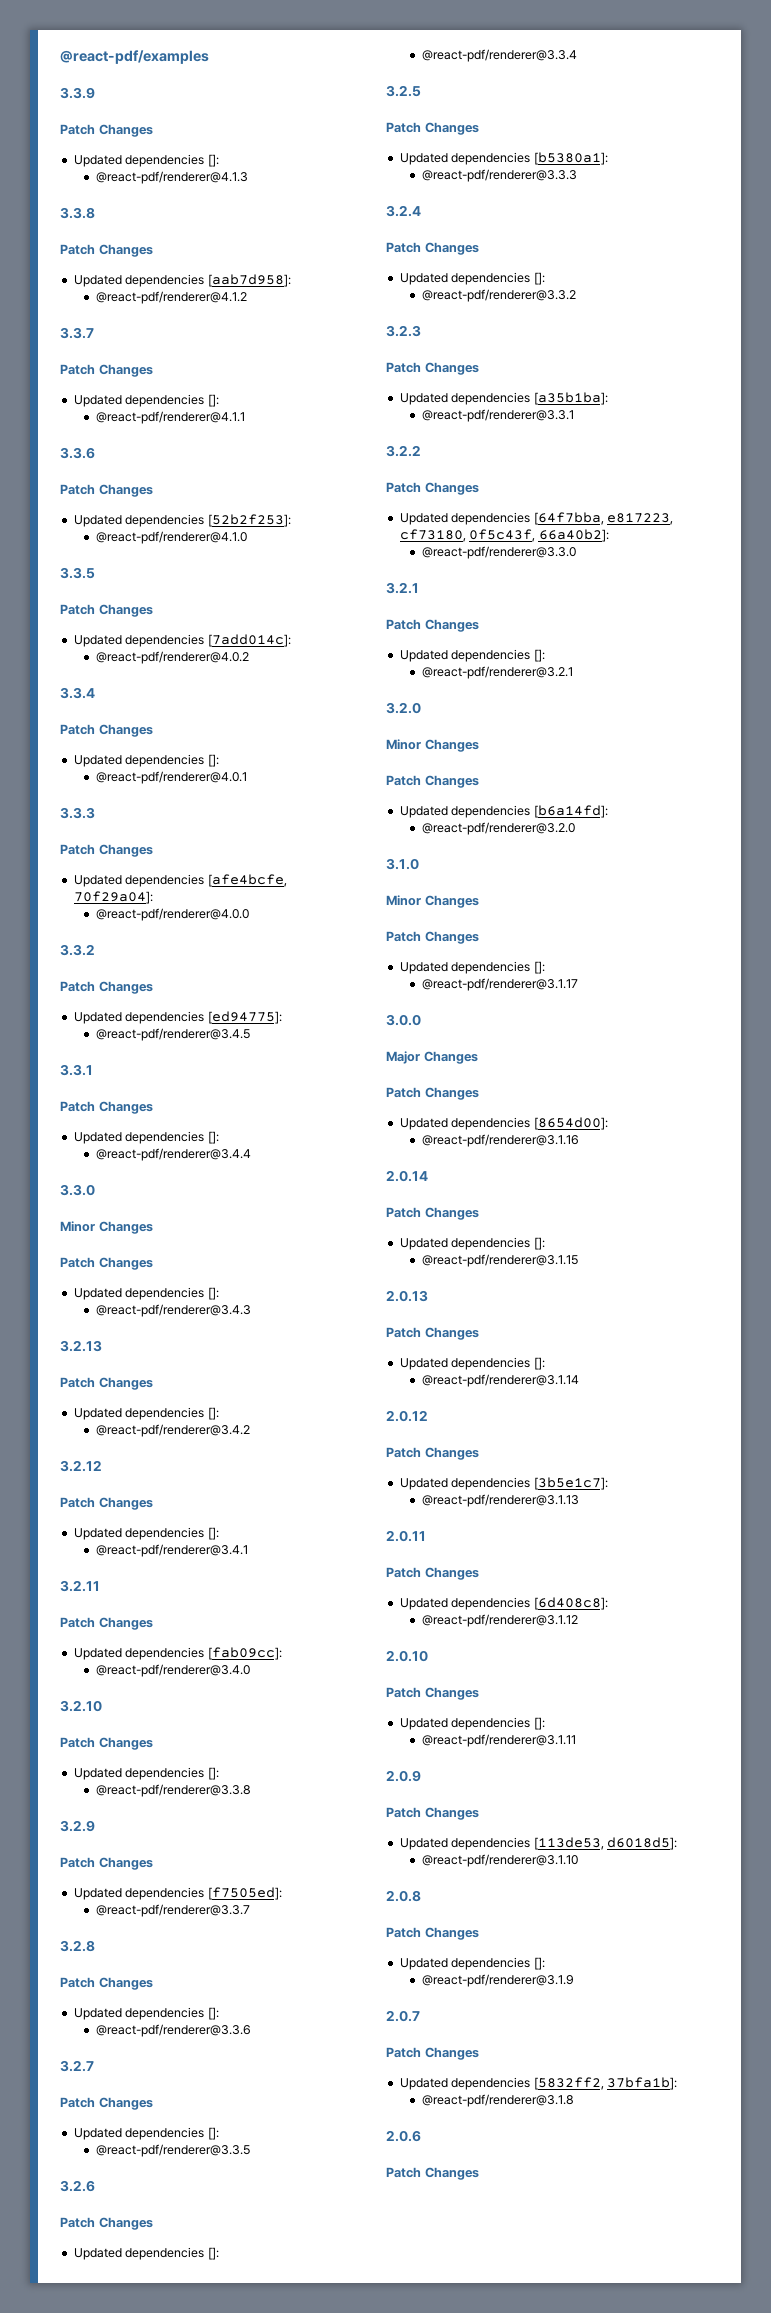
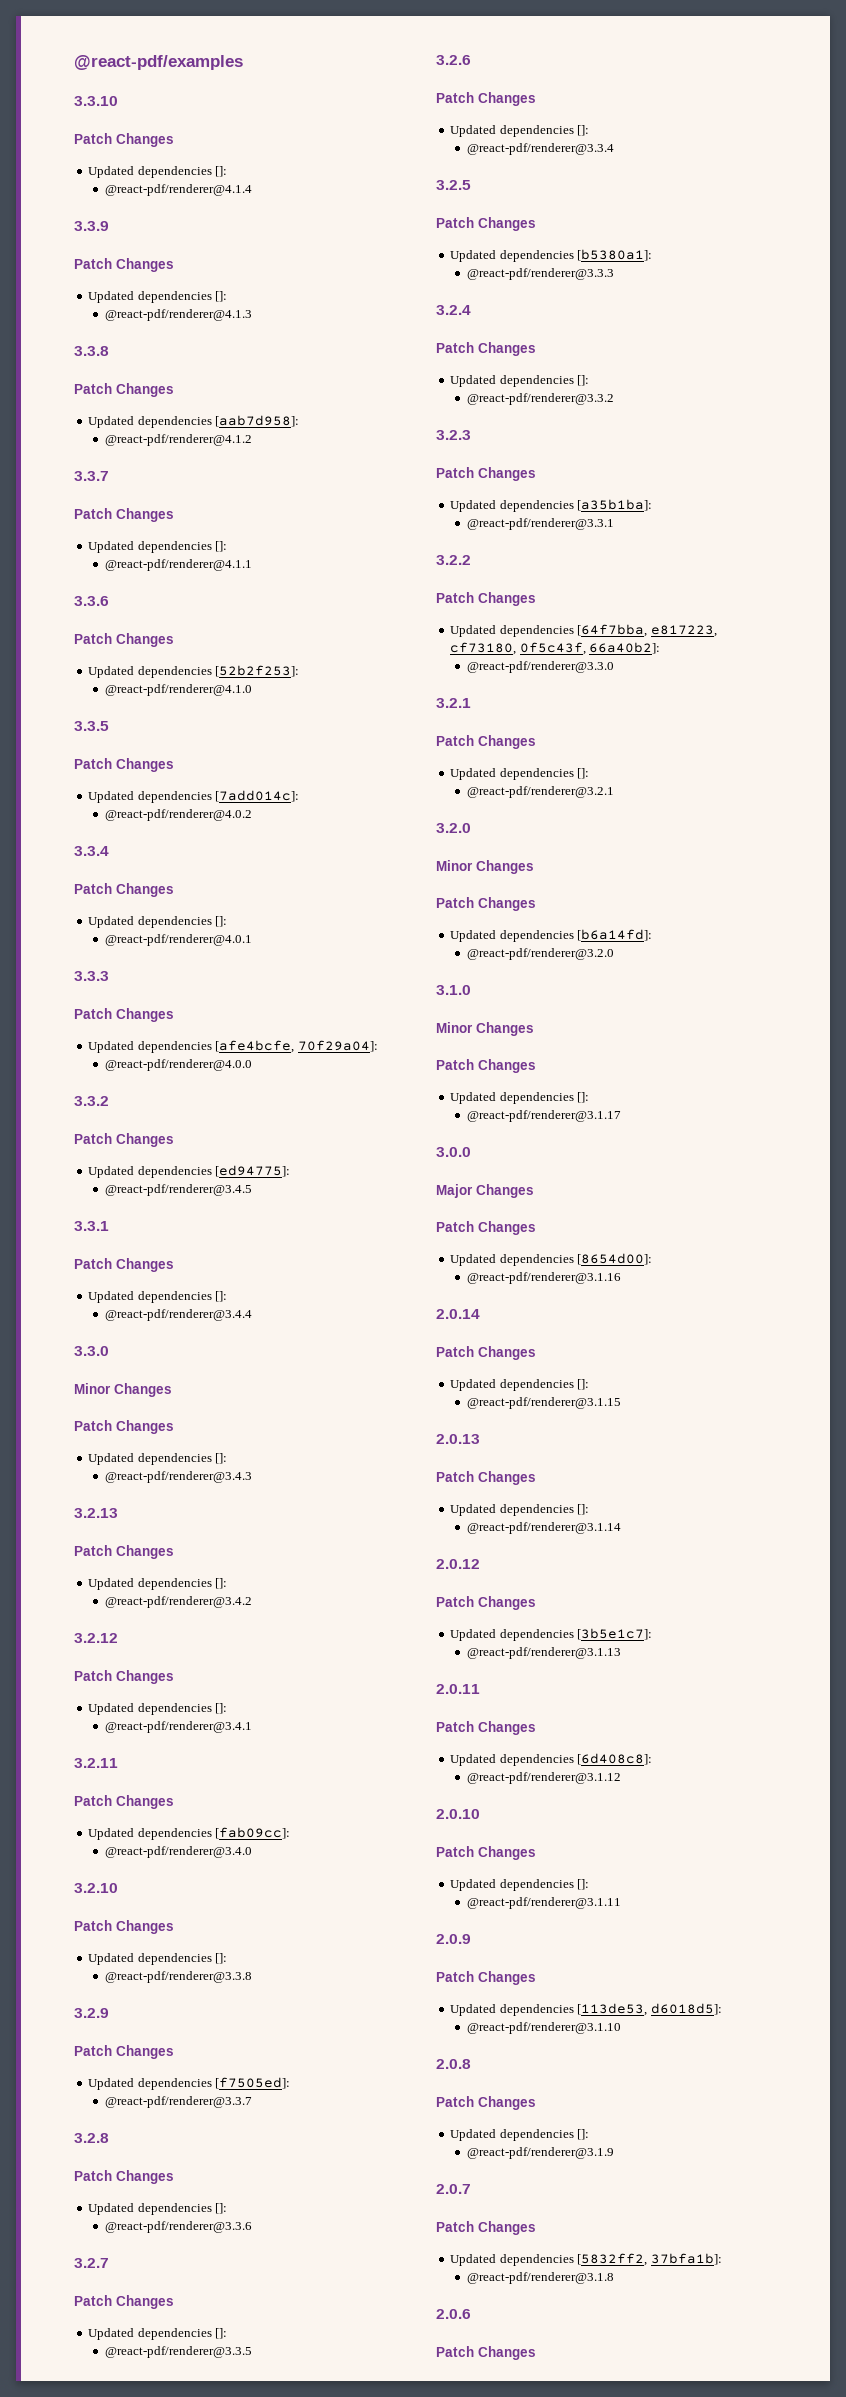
+ 3.3.10
+ Patch Changes
+ Updated dependencies []:
+ @react-pdf/renderer@4.1.4

